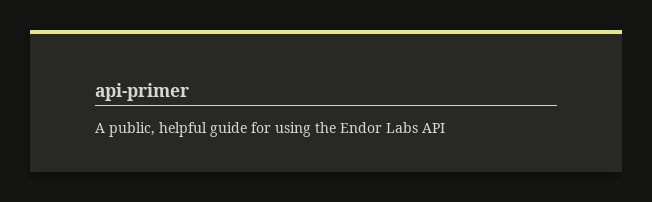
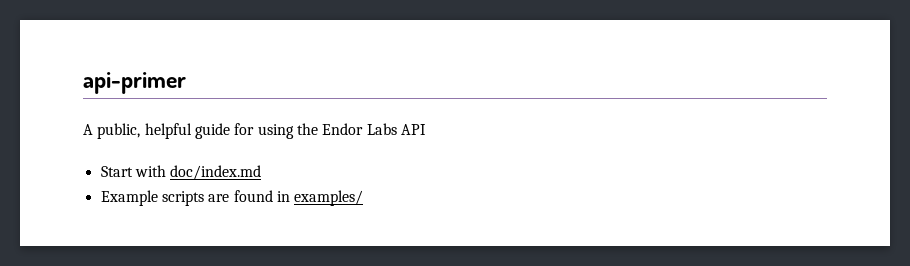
+ Start with doc/index.md
+ Example scripts are found in examples/

